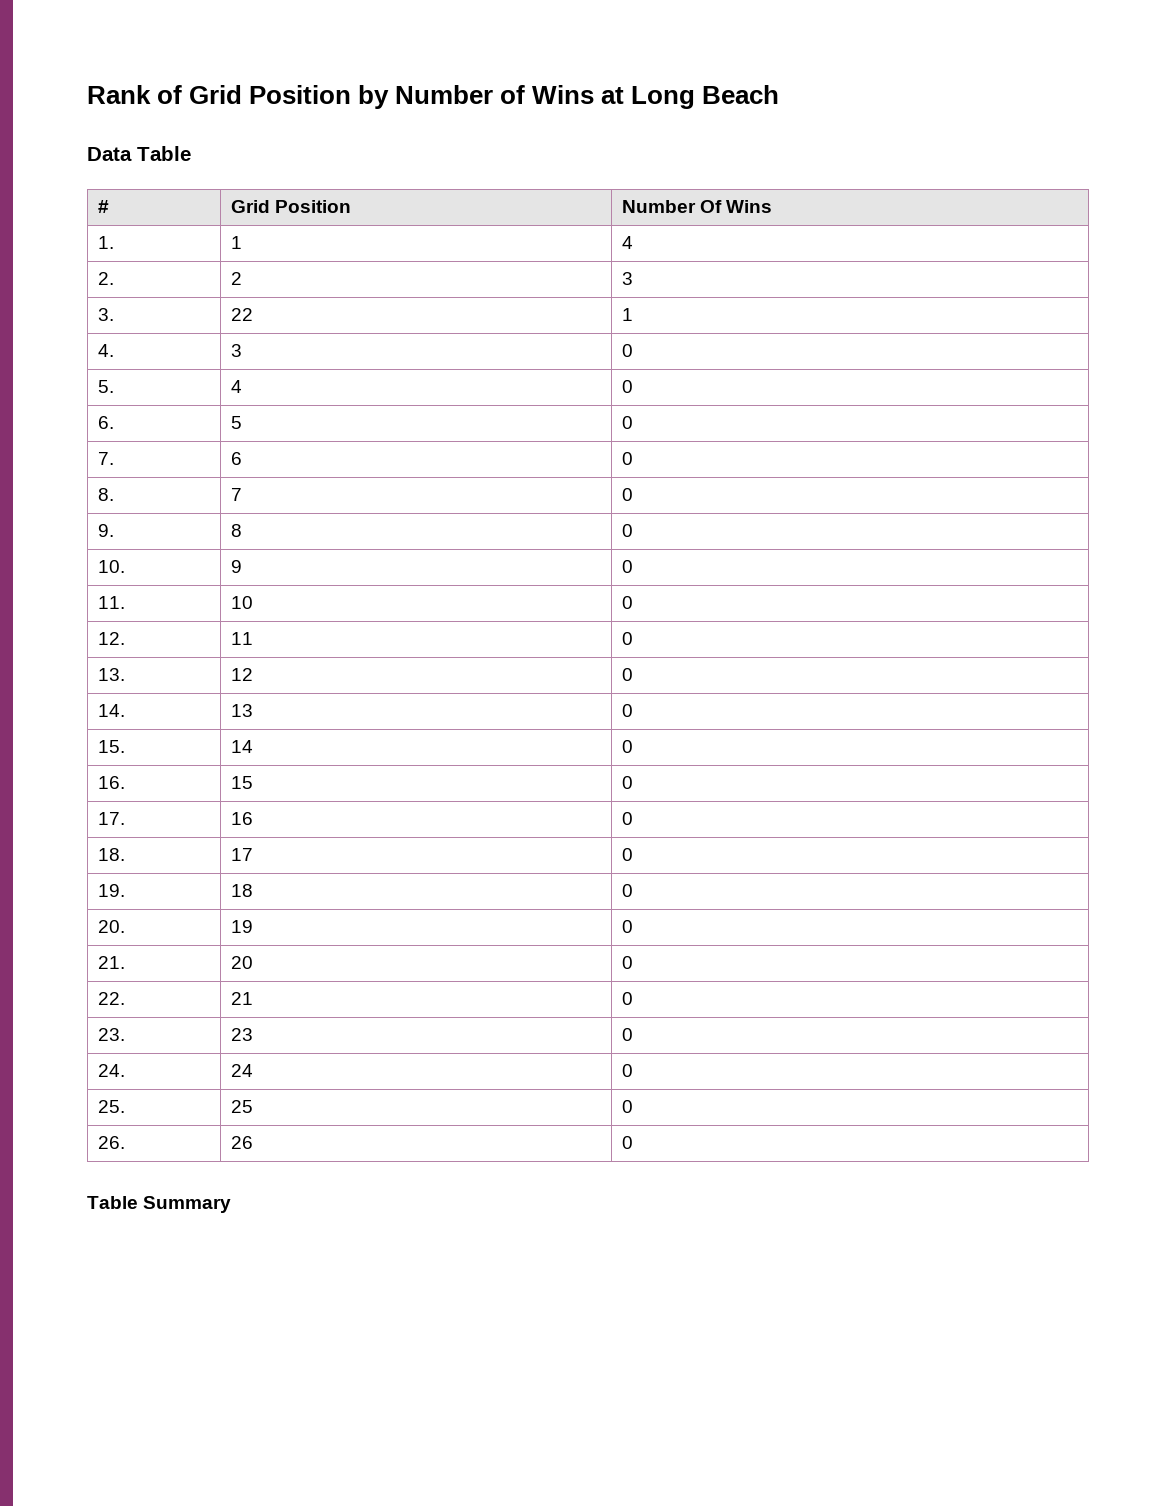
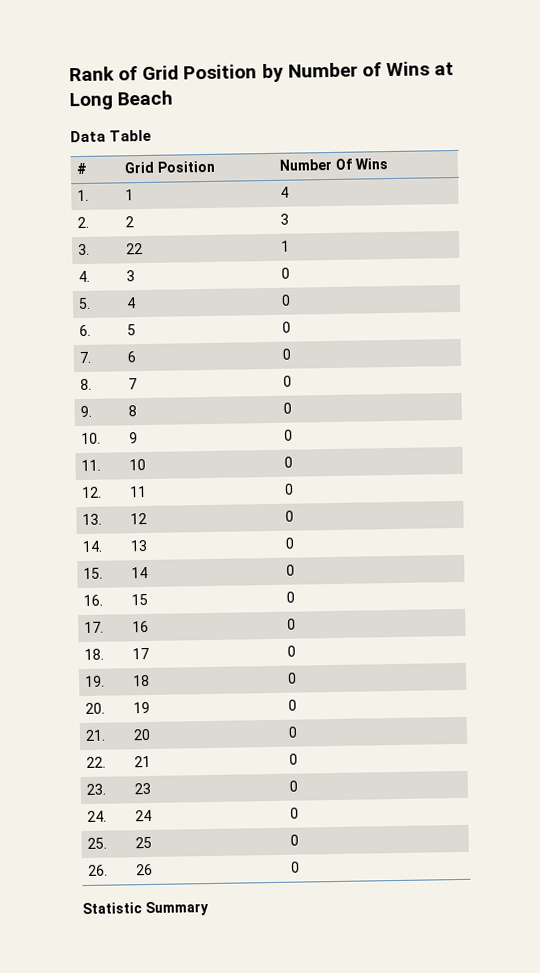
- Table Summary
+ Statistic Summary

